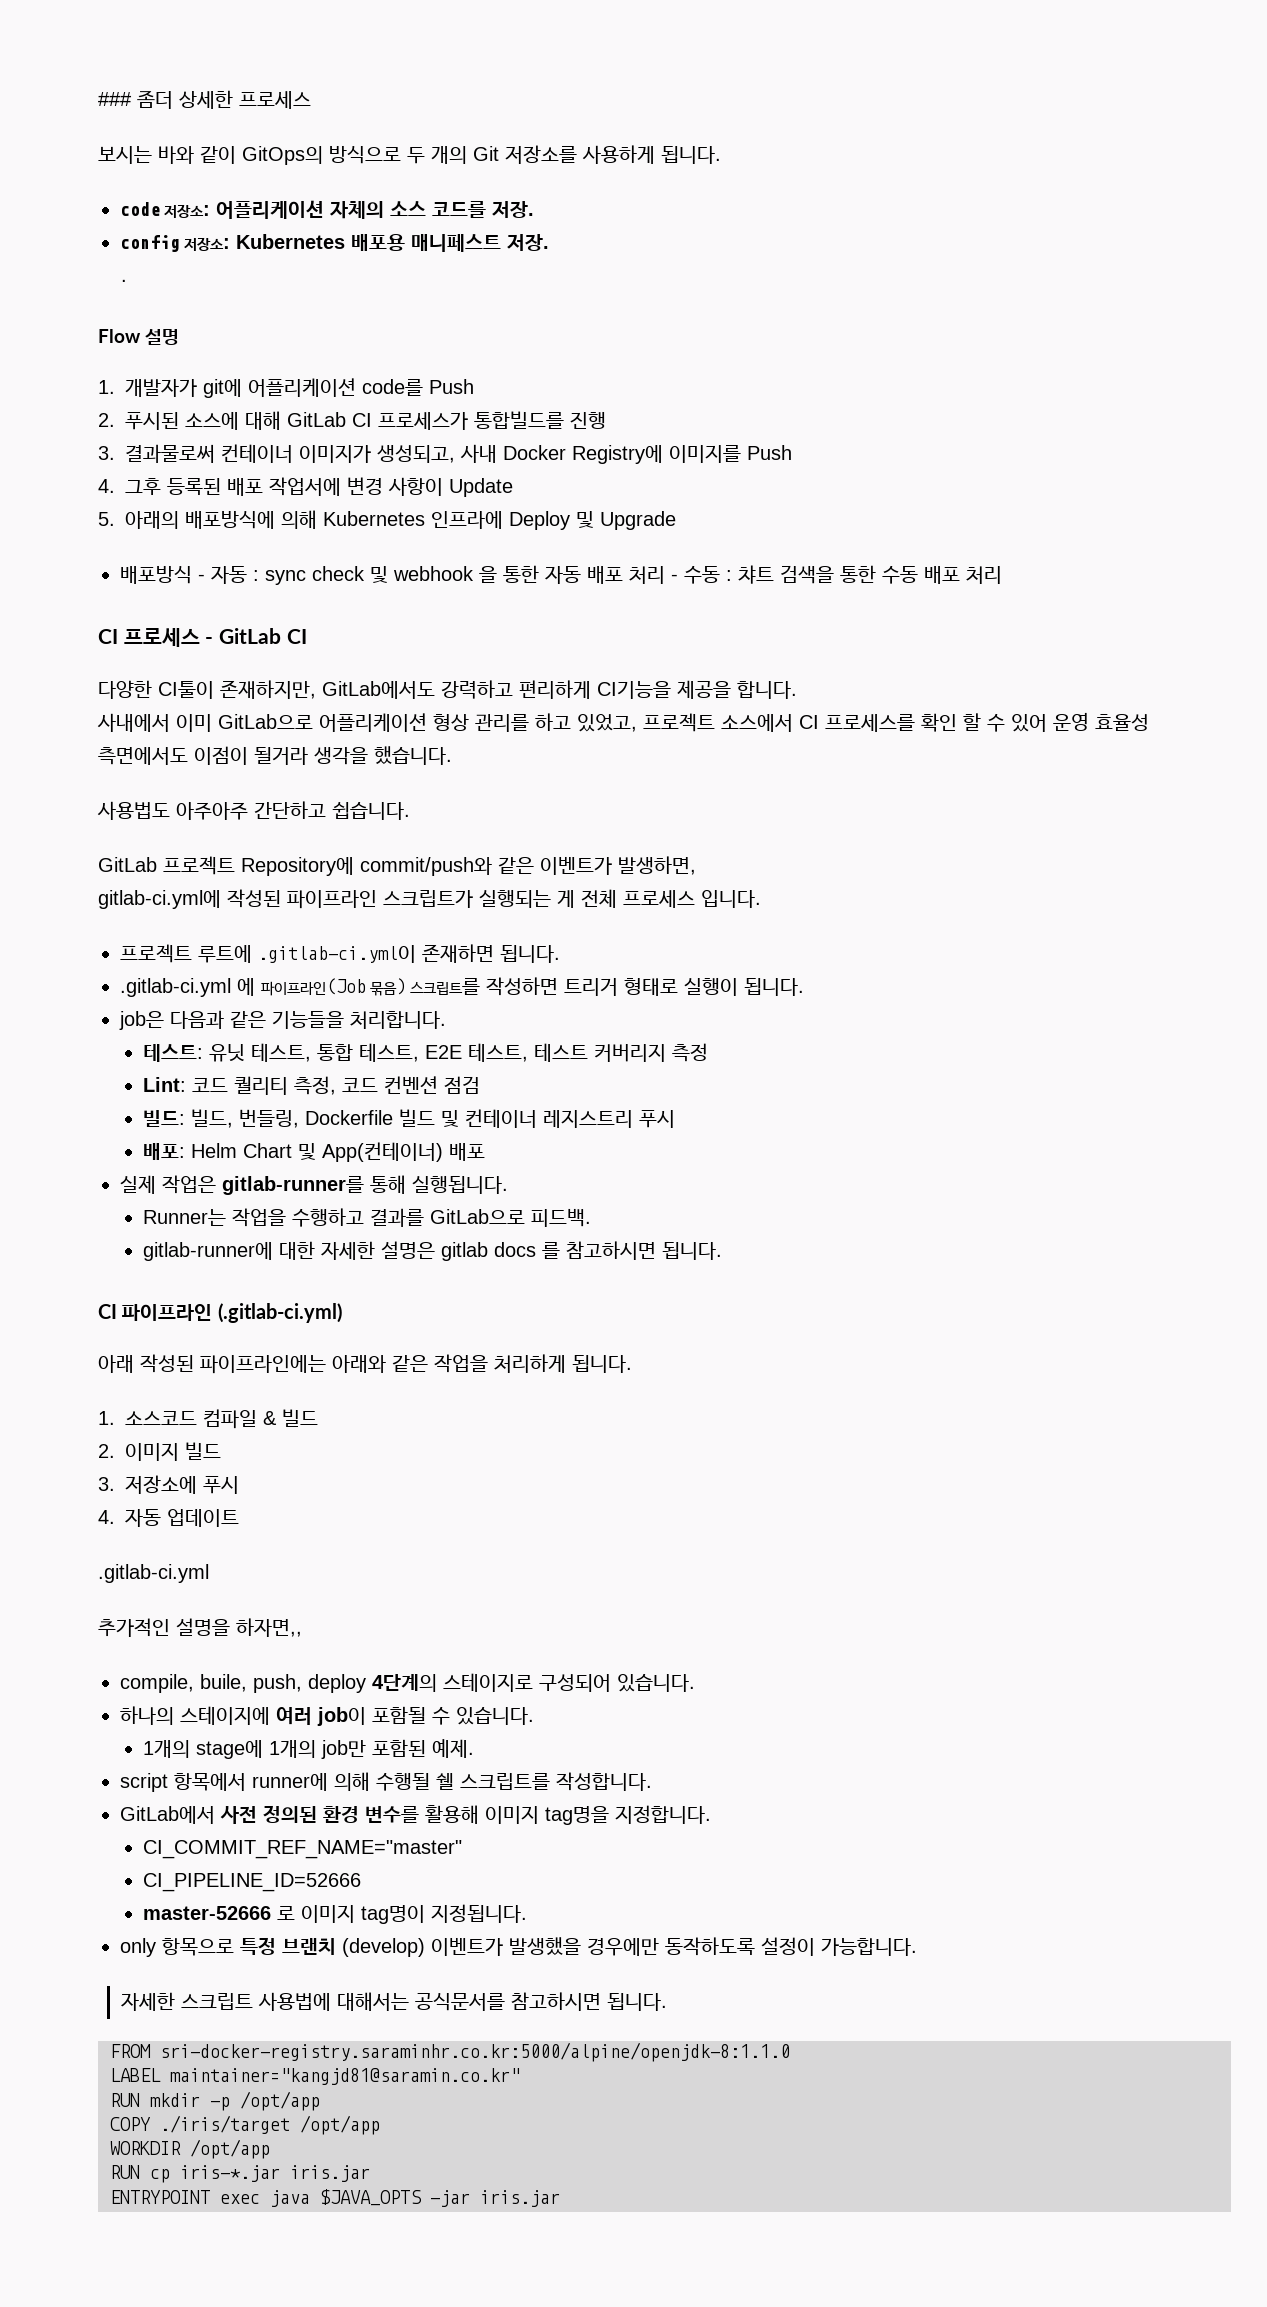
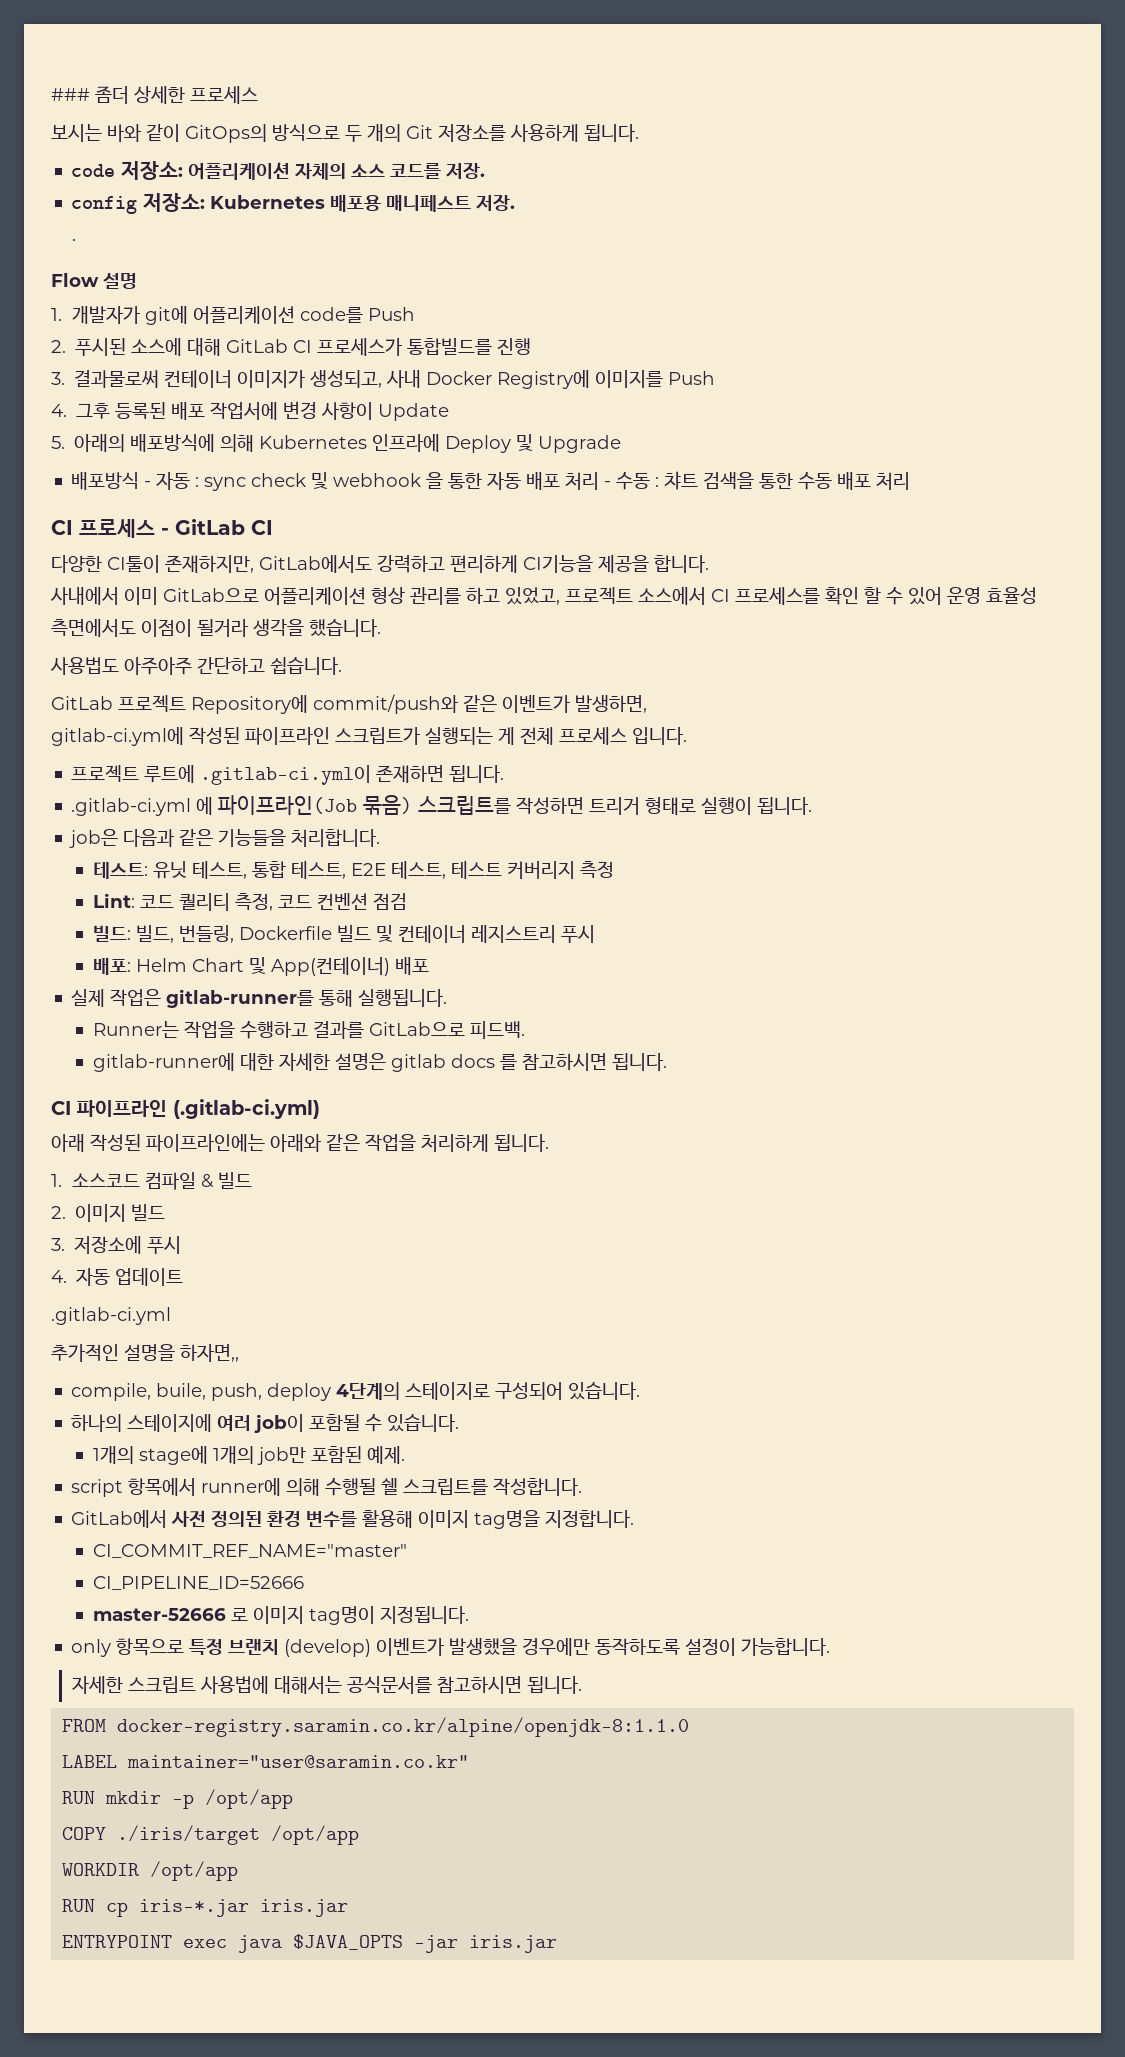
- FROM sri-docker-registry.saraminhr.co.kr:5000/alpine/openjdk-8:1.1.0
+ FROM docker-registry.saramin.co.kr/alpine/openjdk-8:1.1.0
- LABEL maintainer="kangjd81@saramin.co.kr"
+ LABEL maintainer="user@saramin.co.kr"

